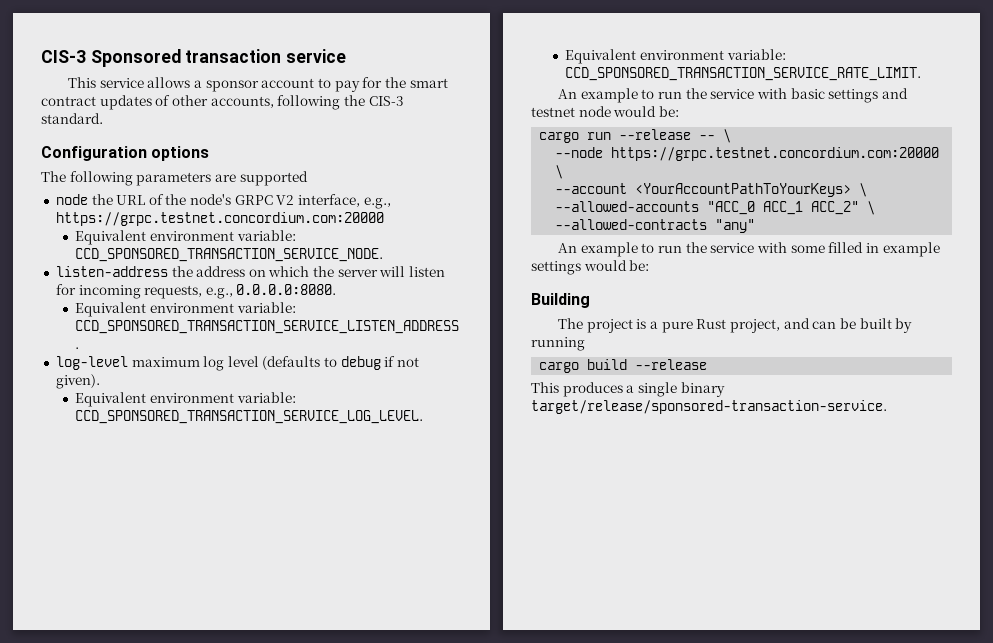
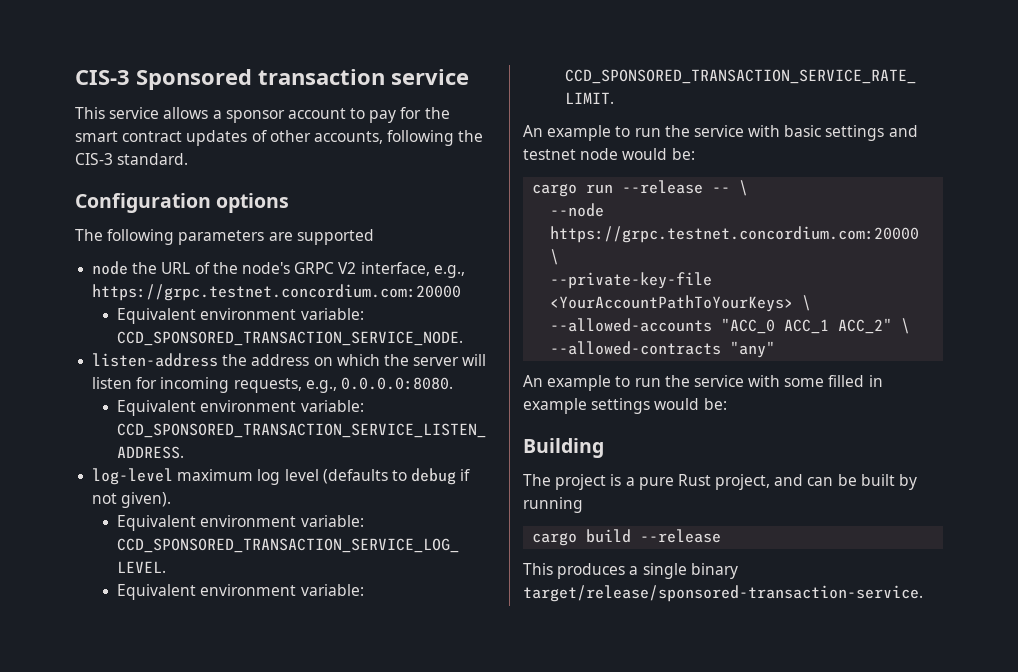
- --account <YourAccountPathToYourKeys> \
+ --private-key-file <YourAccountPathToYourKeys> \

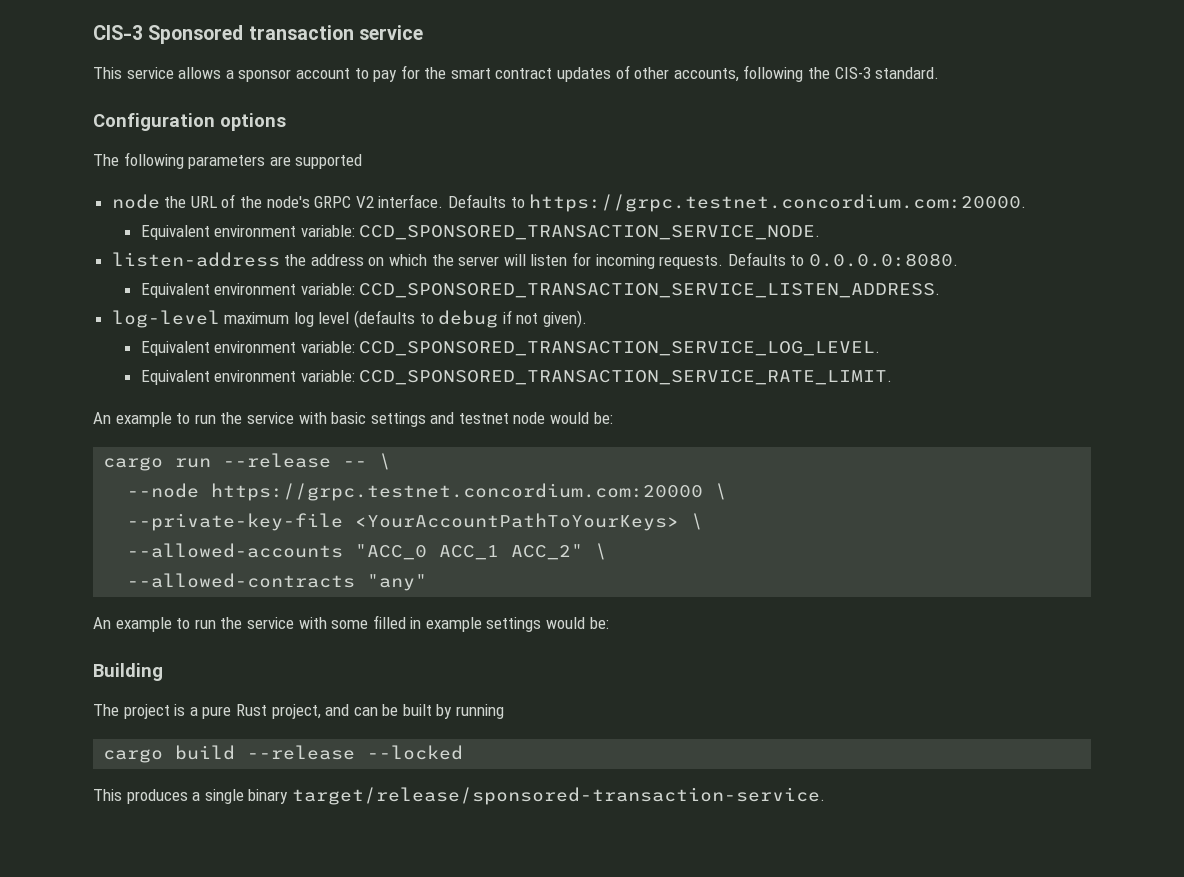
- node the URL of the node's GRPC V2 interface, e.g., https://grpc.testnet.concordium.com:20000
+ node the URL of the node's GRPC V2 interface. Defaults to https://grpc.testnet.concordium.com:20000.
- listen-address the address on which the server will listen for incoming requests, e.g., 0.0.0.0:8080.
+ listen-address the address on which the server will listen for incoming requests. Defaults to 0.0.0.0:8080.
- cargo build --release
+ cargo build --release --locked

